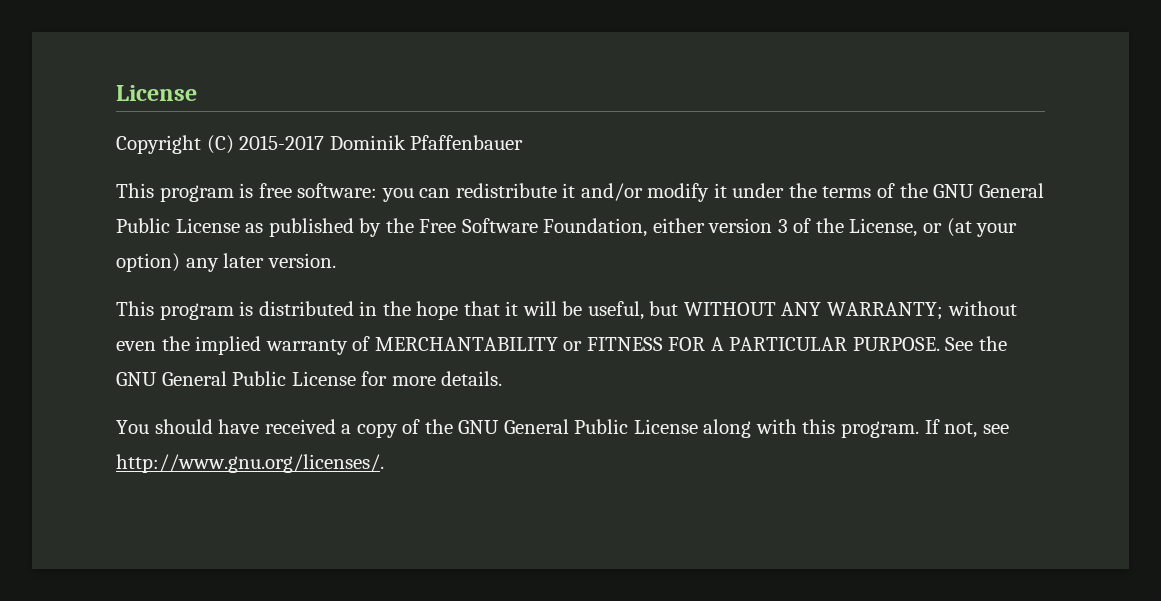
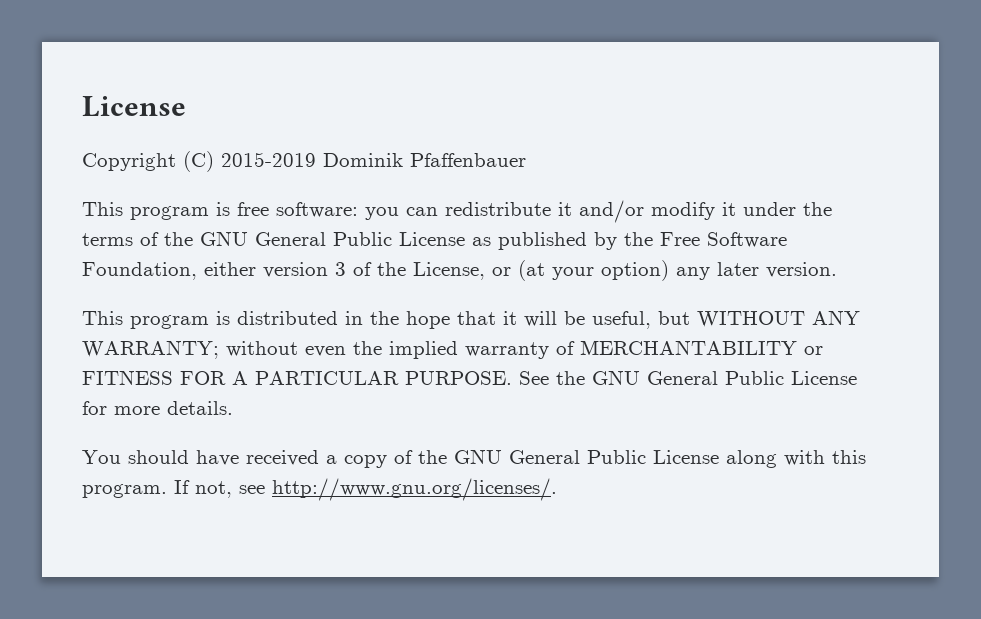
- Copyright (C) 2015-2017 Dominik Pfaffenbauer
+ Copyright (C) 2015-2019 Dominik Pfaffenbauer

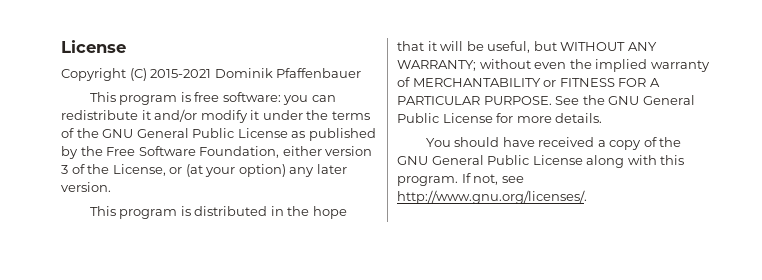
- Copyright (C) 2015-2019 Dominik Pfaffenbauer
+ Copyright (C) 2015-2021 Dominik Pfaffenbauer

